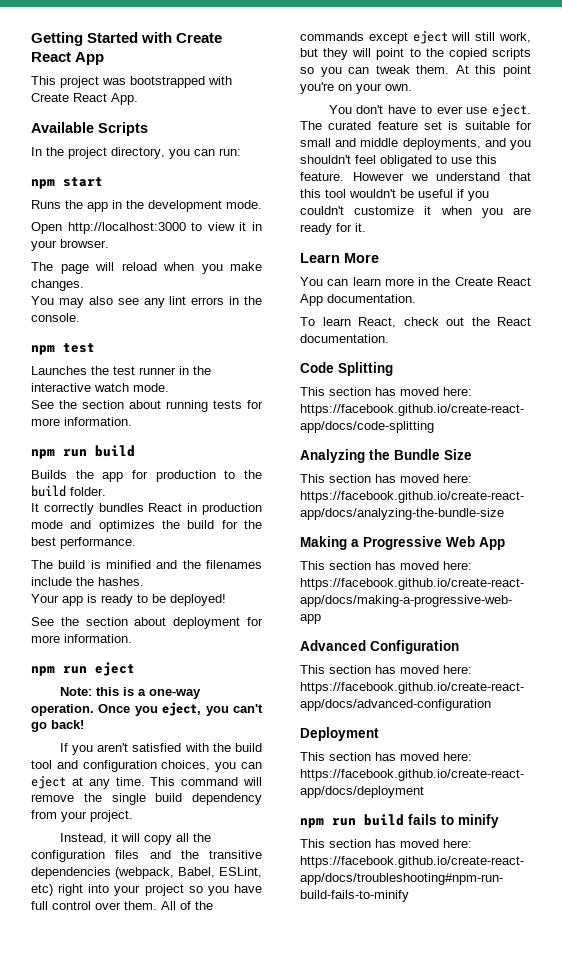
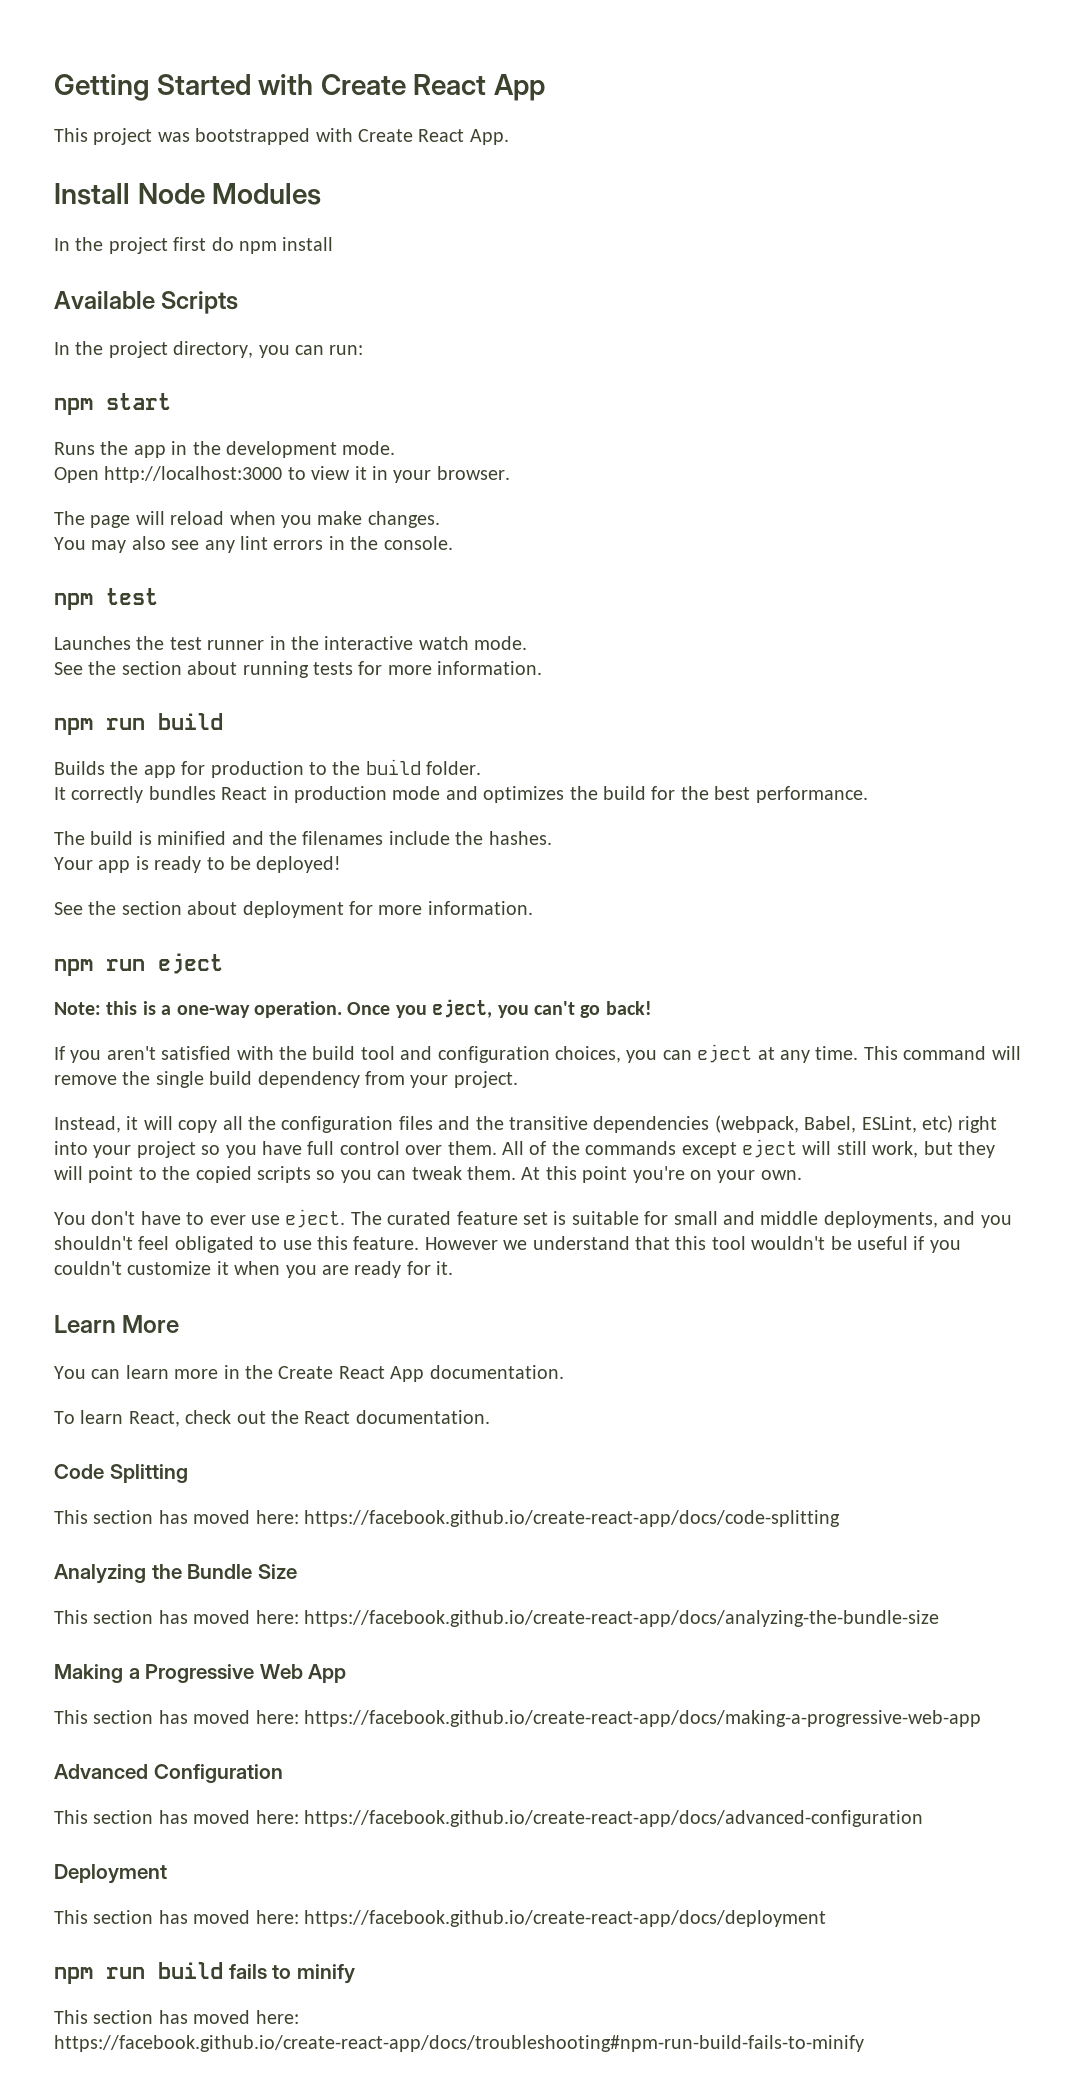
+ Install Node Modules
+ In the project first do npm install

